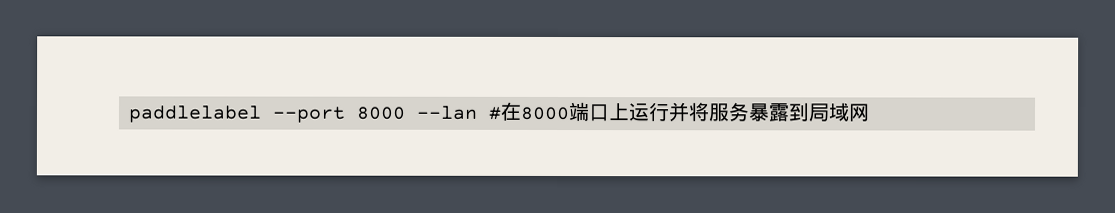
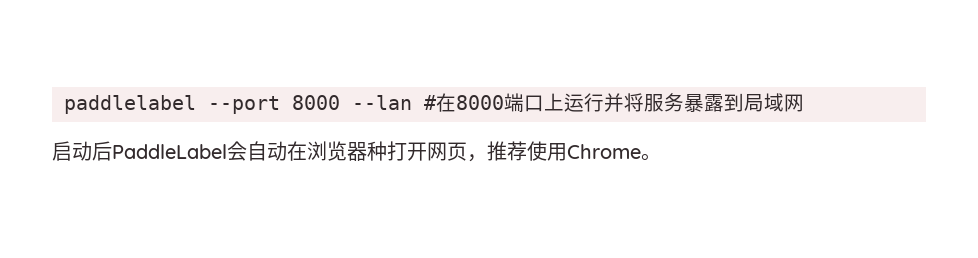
+ 启动后PaddleLabel会自动在浏览器种打开网页，推荐使用Chrome。

